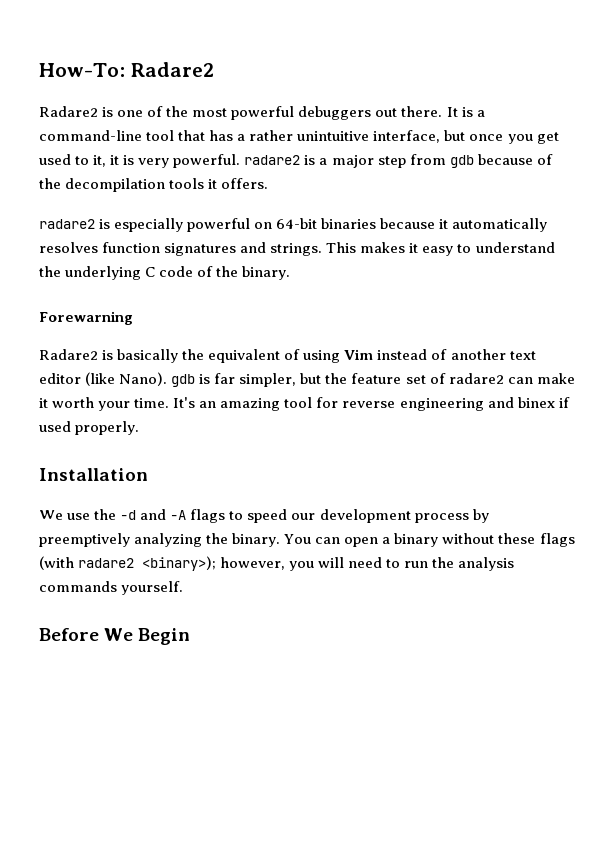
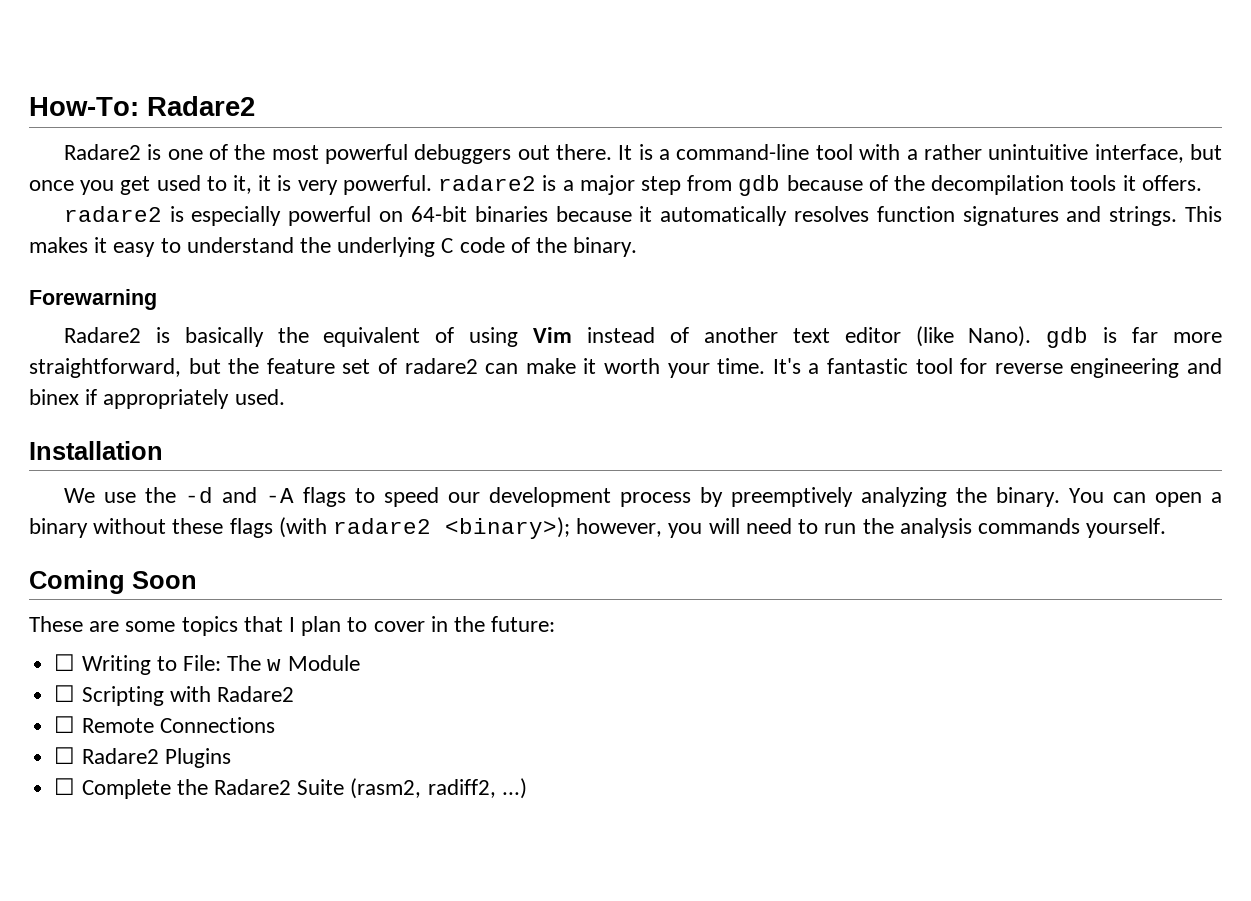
- It is a command-line tool that has a rather unintuitive interface, but once you get used to it, it is very powerful. radare2 is a major step from gdb because of the decompilation tools it offers.
+ It is a command-line tool with a rather unintuitive interface, but once you get used to it, it is very powerful. radare2 is a major step from gdb because of the decompilation tools it offers.
- Radare2 is basically the equivalent of using Vim instead of another text editor (like Nano). gdb is far simpler, but the feature set of radare2 can make it worth your time.
+ Radare2 is basically the equivalent of using Vim instead of another text editor (like Nano). gdb is far more straightforward, but the feature set of radare2 can make it worth your time.
- It's an amazing tool for reverse engineering and binex if used properly.
+ It's a fantastic tool for reverse engineering and binex if appropriately used.
- Before We Begin
+ Coming Soon
+ These are some topics that I plan to cover in the future:
+ ☐ Writing to File: The w Module
+ ☐ Scripting with Radare2
+ ☐ Remote Connections
+ ☐ Radare2 Plugins
+ ☐ Complete the Radare2 Suite (rasm2, radiff2, ...)

